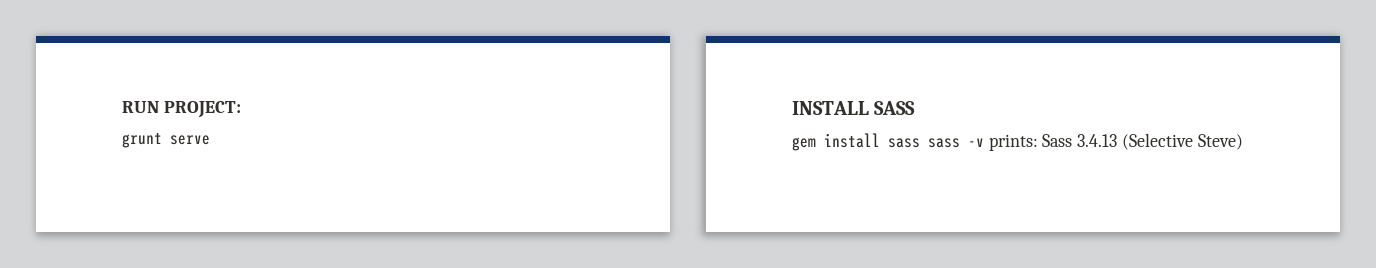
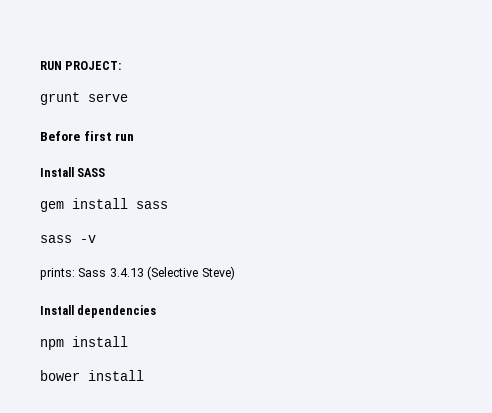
- INSTALL SASS
+ Before first run
+ Install SASS
- gem install sass sass -v prints: Sass 3.4.13 (Selective Steve)
+ gem install sass
+ sass -v
+ prints: Sass 3.4.13 (Selective Steve)
+ Install dependencies
+ npm install
+ bower install

